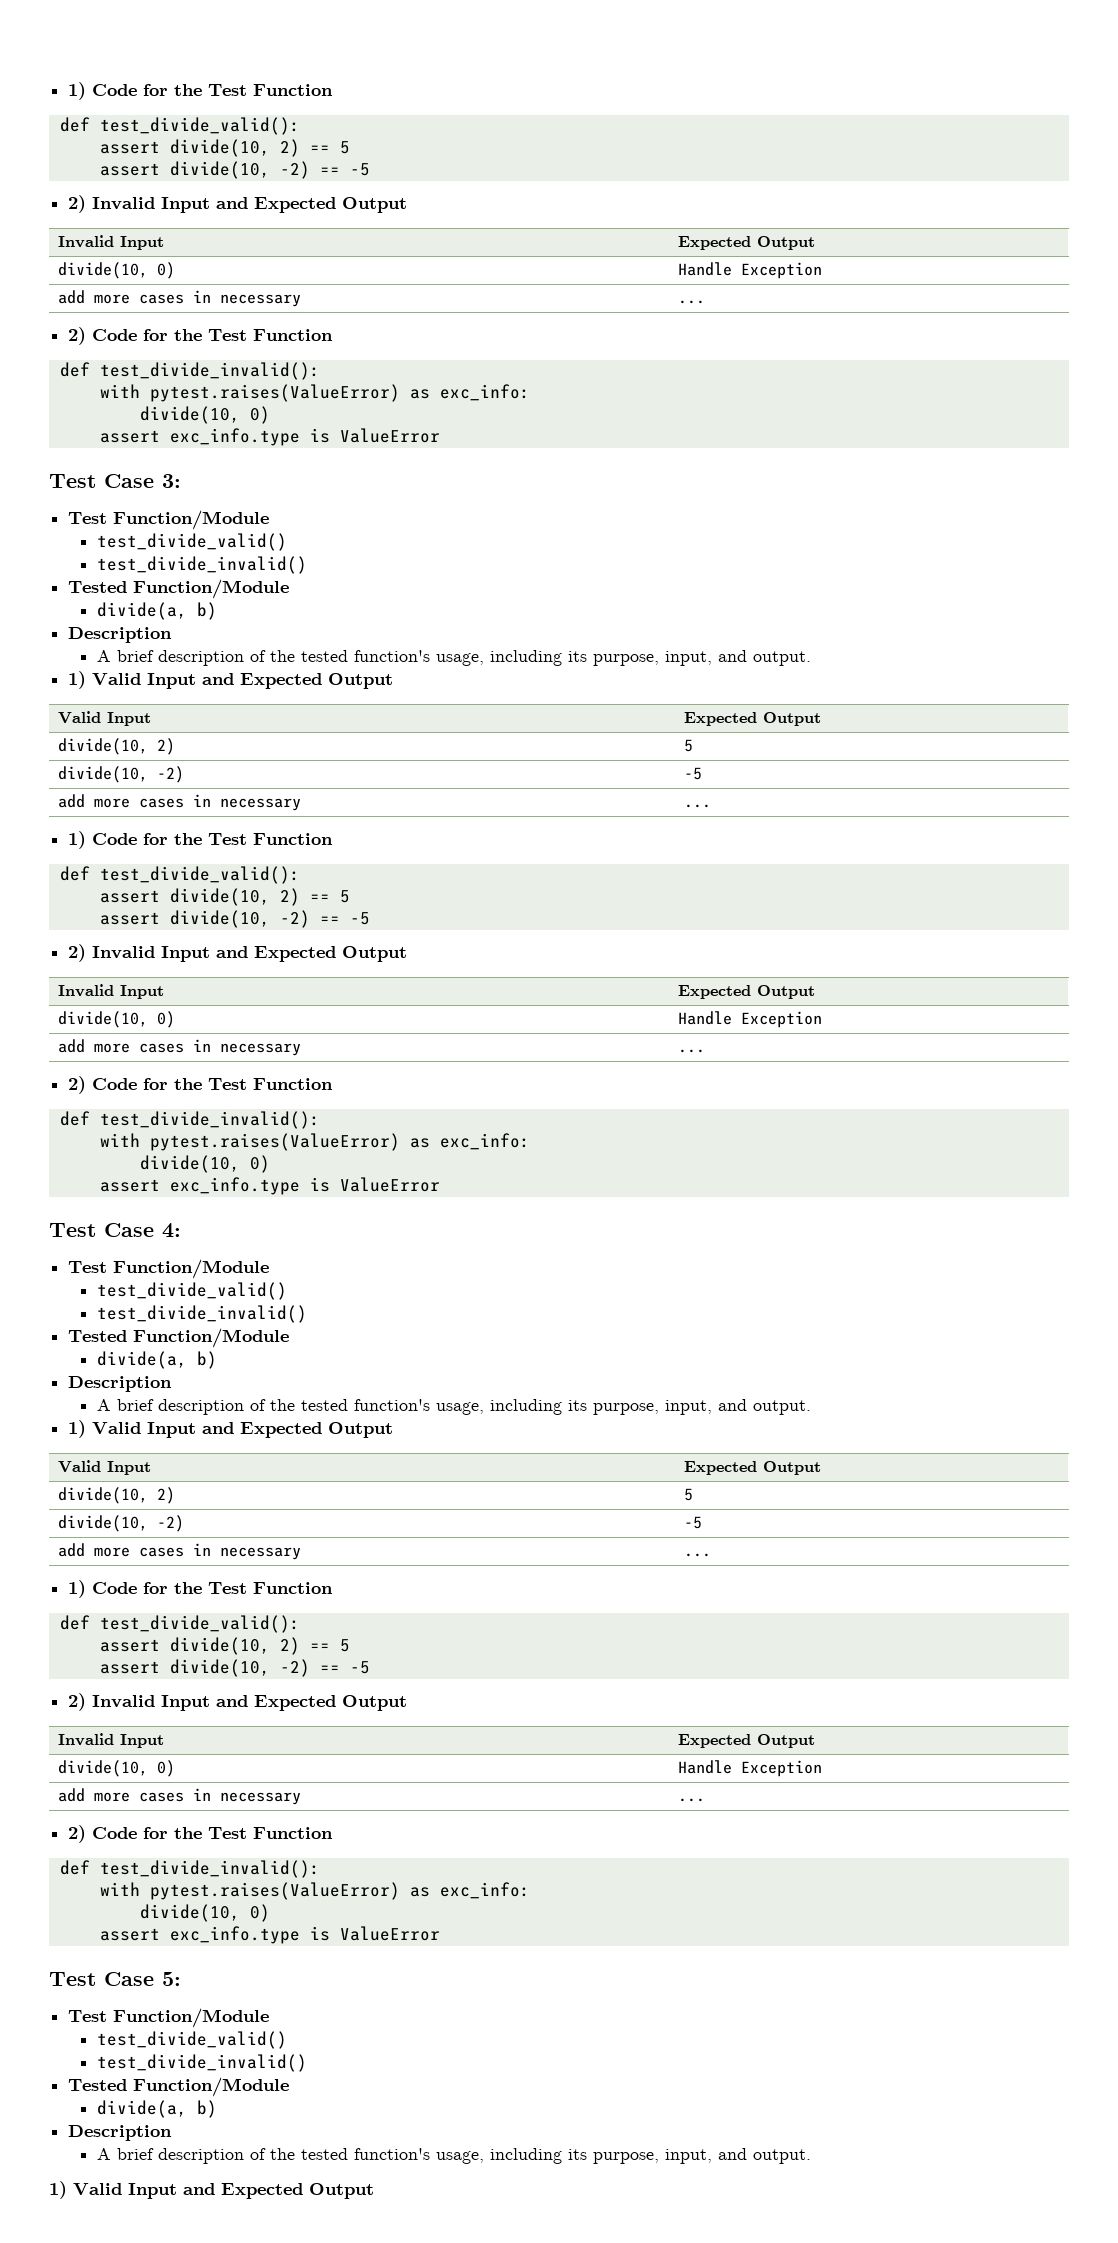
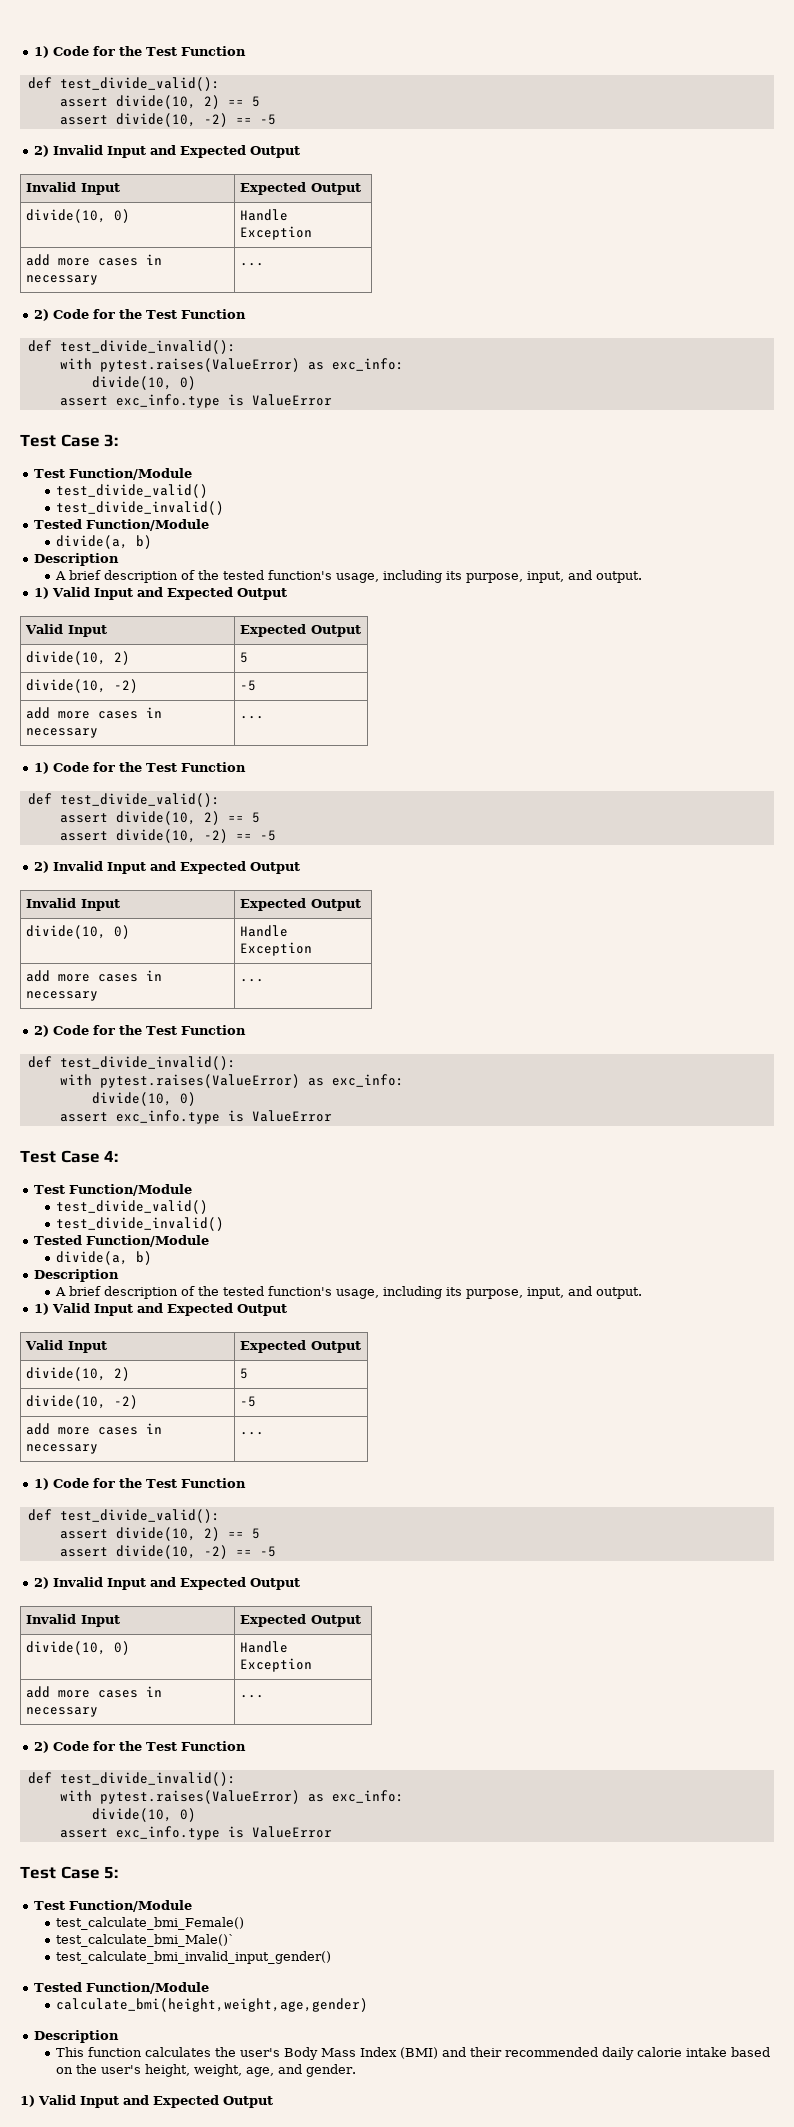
  Test Case 5:
  Test Function/Module
- test_divide_valid()
- test_divide_invalid()
+ test_calculate_bmi_Female()
+ test_calculate_bmi_Male()`
+ test_calculate_bmi_invalid_input_gender()
  Tested Function/Module
- divide(a, b)
+ calculate_bmi(height,weight,age,gender)
  Description
- A brief description of the tested function's usage, including its purpose, input, and output.
+ This function calculates the user's Body Mass Index (BMI) and their recommended daily calorie intake based on the user's height, weight, age, and gender.

